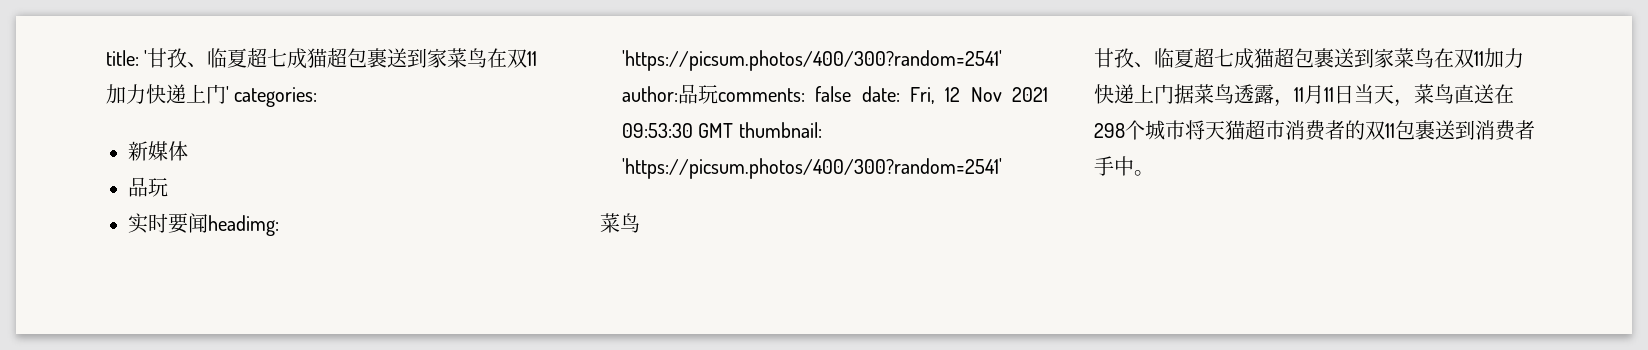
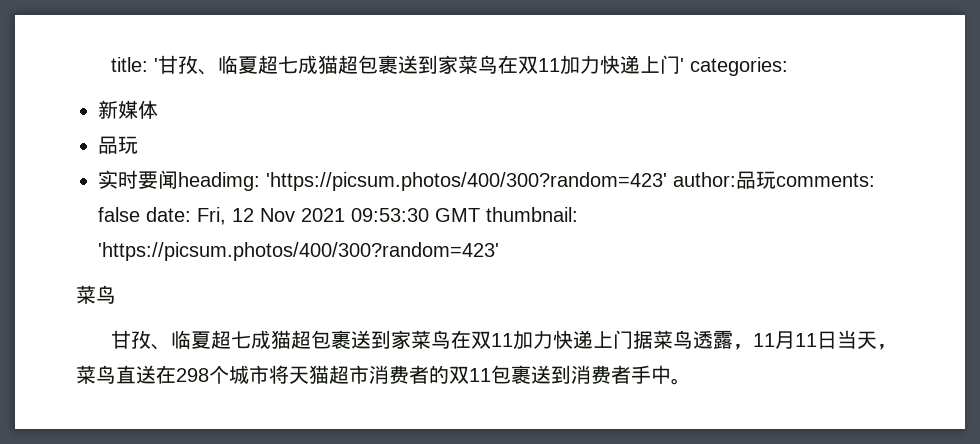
- 实时要闻headimg: 'https://picsum.photos/400/300?random=2541' author:品玩comments: false date: Fri, 12 Nov 2021 09:53:30 GMT thumbnail: 'https://picsum.photos/400/300?random=2541'
+ 实时要闻headimg: 'https://picsum.photos/400/300?random=423' author:品玩comments: false date: Fri, 12 Nov 2021 09:53:30 GMT thumbnail: 'https://picsum.photos/400/300?random=423'

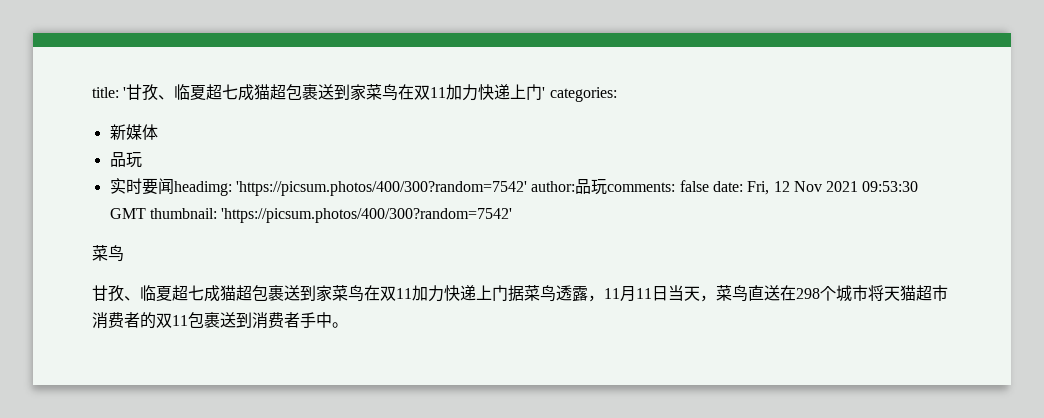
- 实时要闻headimg: 'https://picsum.photos/400/300?random=423' author:品玩comments: false date: Fri, 12 Nov 2021 09:53:30 GMT thumbnail: 'https://picsum.photos/400/300?random=423'
+ 实时要闻headimg: 'https://picsum.photos/400/300?random=7542' author:品玩comments: false date: Fri, 12 Nov 2021 09:53:30 GMT thumbnail: 'https://picsum.photos/400/300?random=7542'

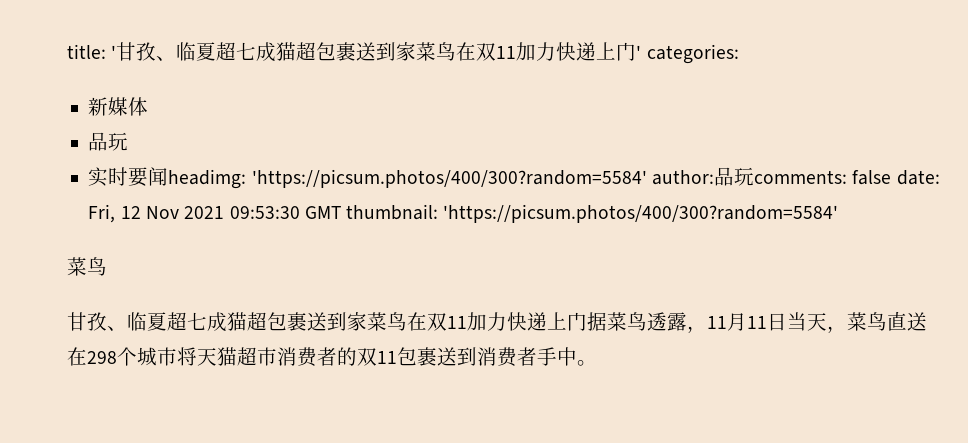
- 实时要闻headimg: 'https://picsum.photos/400/300?random=7542' author:品玩comments: false date: Fri, 12 Nov 2021 09:53:30 GMT thumbnail: 'https://picsum.photos/400/300?random=7542'
+ 实时要闻headimg: 'https://picsum.photos/400/300?random=5584' author:品玩comments: false date: Fri, 12 Nov 2021 09:53:30 GMT thumbnail: 'https://picsum.photos/400/300?random=5584'

